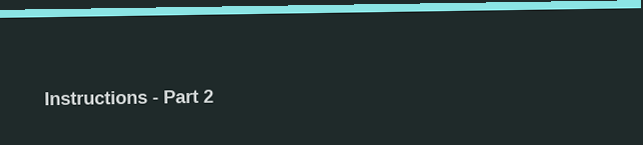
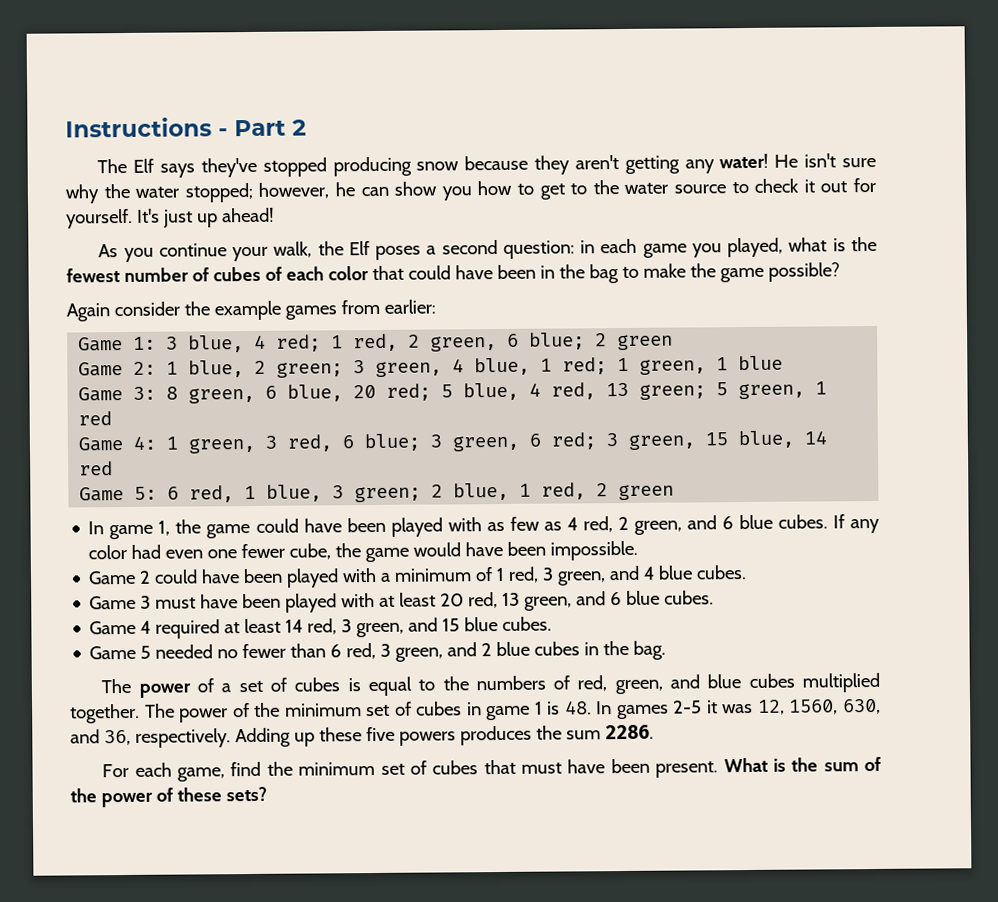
+ The Elf says they've stopped producing snow because they aren't getting any water! He isn't sure why the water stopped; however, he can show you how to get to the water source to check it out for yourself. It's just up ahead!
+ As you continue your walk, the Elf poses a second question: in each game you played, what is the fewest number of cubes of each color that could have been in the bag to make the game possible?
+ Again consider the example games from earlier:
+ Game 1: 3 blue, 4 red; 1 red, 2 green, 6 blue; 2 green
+ Game 2: 1 blue, 2 green; 3 green, 4 blue, 1 red; 1 green, 1 blue
+ Game 3: 8 green, 6 blue, 20 red; 5 blue, 4 red, 13 green; 5 green, 1 red
+ Game 4: 1 green, 3 red, 6 blue; 3 green, 6 red; 3 green, 15 blue, 14 red
+ Game 5: 6 red, 1 blue, 3 green; 2 blue, 1 red, 2 green
+ In game 1, the game could have been played with as few as 4 red, 2 green, and 6 blue cubes. If any color had even one fewer cube, the game would have been impossible.
+ Game 2 could have been played with a minimum of 1 red, 3 green, and 4 blue cubes.
+ Game 3 must have been played with at least 20 red, 13 green, and 6 blue cubes.
+ Game 4 required at least 14 red, 3 green, and 15 blue cubes.
+ Game 5 needed no fewer than 6 red, 3 green, and 2 blue cubes in the bag.
+ The power of a set of cubes is equal to the numbers of red, green, and blue cubes multiplied together. The power of the minimum set of cubes in game 1 is 48. In games 2-5 it was 12, 1560, 630, and 36, respectively. Adding up these five powers produces the sum 2286.
+ For each game, find the minimum set of cubes that must have been present. What is the sum of the power of these sets?

